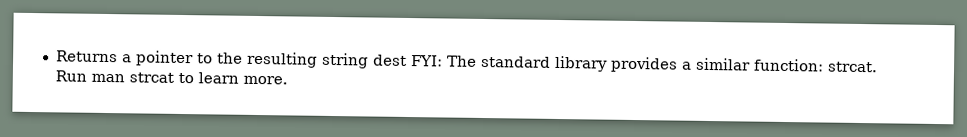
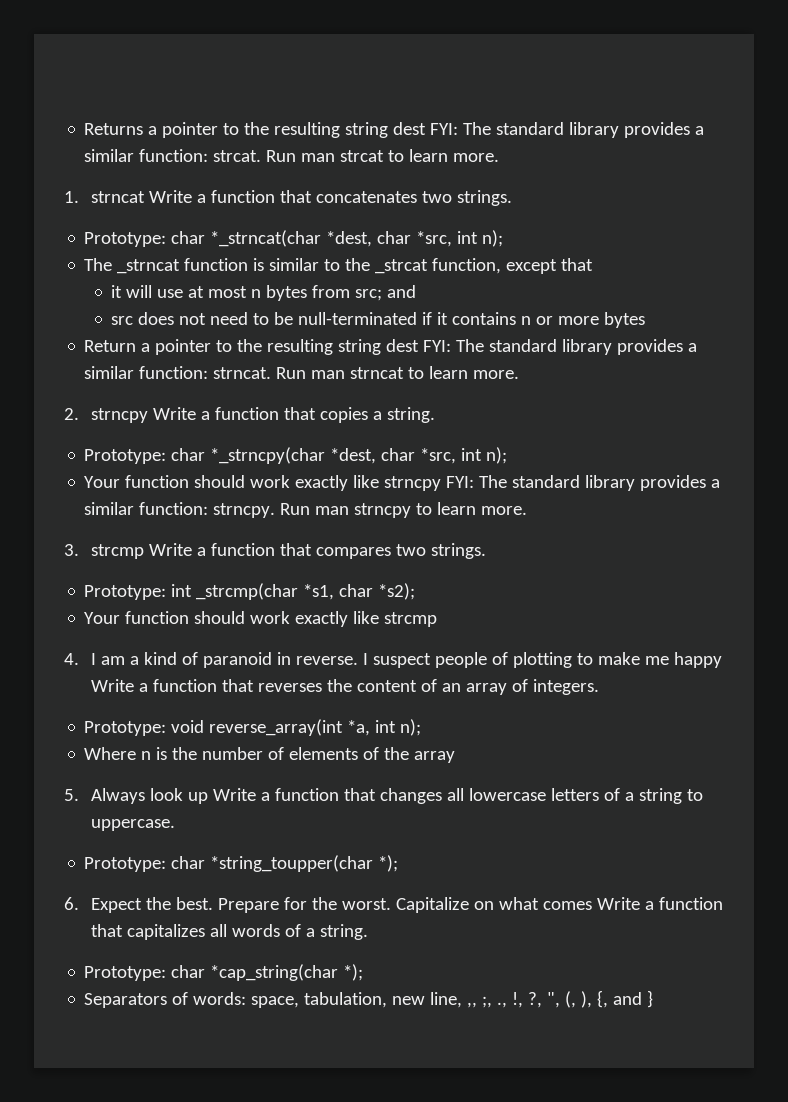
+ 1. strncat Write a function that concatenates two strings.
+ Prototype: char *_strncat(char *dest, char *src, int n);
+ The _strncat function is similar to the _strcat function, except that
+ it will use at most n bytes from src; and
+ src does not need to be null-terminated if it contains n or more bytes
+ Return a pointer to the resulting string dest FYI: The standard library provides a similar function: strncat. Run man strncat to learn more.
+ 2. strncpy Write a function that copies a string.
+ Prototype: char *_strncpy(char *dest, char *src, int n);
+ Your function should work exactly like strncpy FYI: The standard library provides a similar function: strncpy. Run man strncpy to learn more.
+ 3. strcmp Write a function that compares two strings.
+ Prototype: int _strcmp(char *s1, char *s2);
+ Your function should work exactly like strcmp
+ 4. I am a kind of paranoid in reverse. I suspect people of plotting to make me happy Write a function that reverses the content of an array of integers.
+ Prototype: void reverse_array(int *a, int n);
+ Where n is the number of elements of the array
+ 5. Always look up Write a function that changes all lowercase letters of a string to uppercase.
+ Prototype: char *string_toupper(char *);
+ 6. Expect the best. Prepare for the worst. Capitalize on what comes Write a function that capitalizes all words of a string.
+ Prototype: char *cap_string(char *);
+ Separators of words: space, tabulation, new line, ,, ;, ., !, ?, ", (, ), {, and }

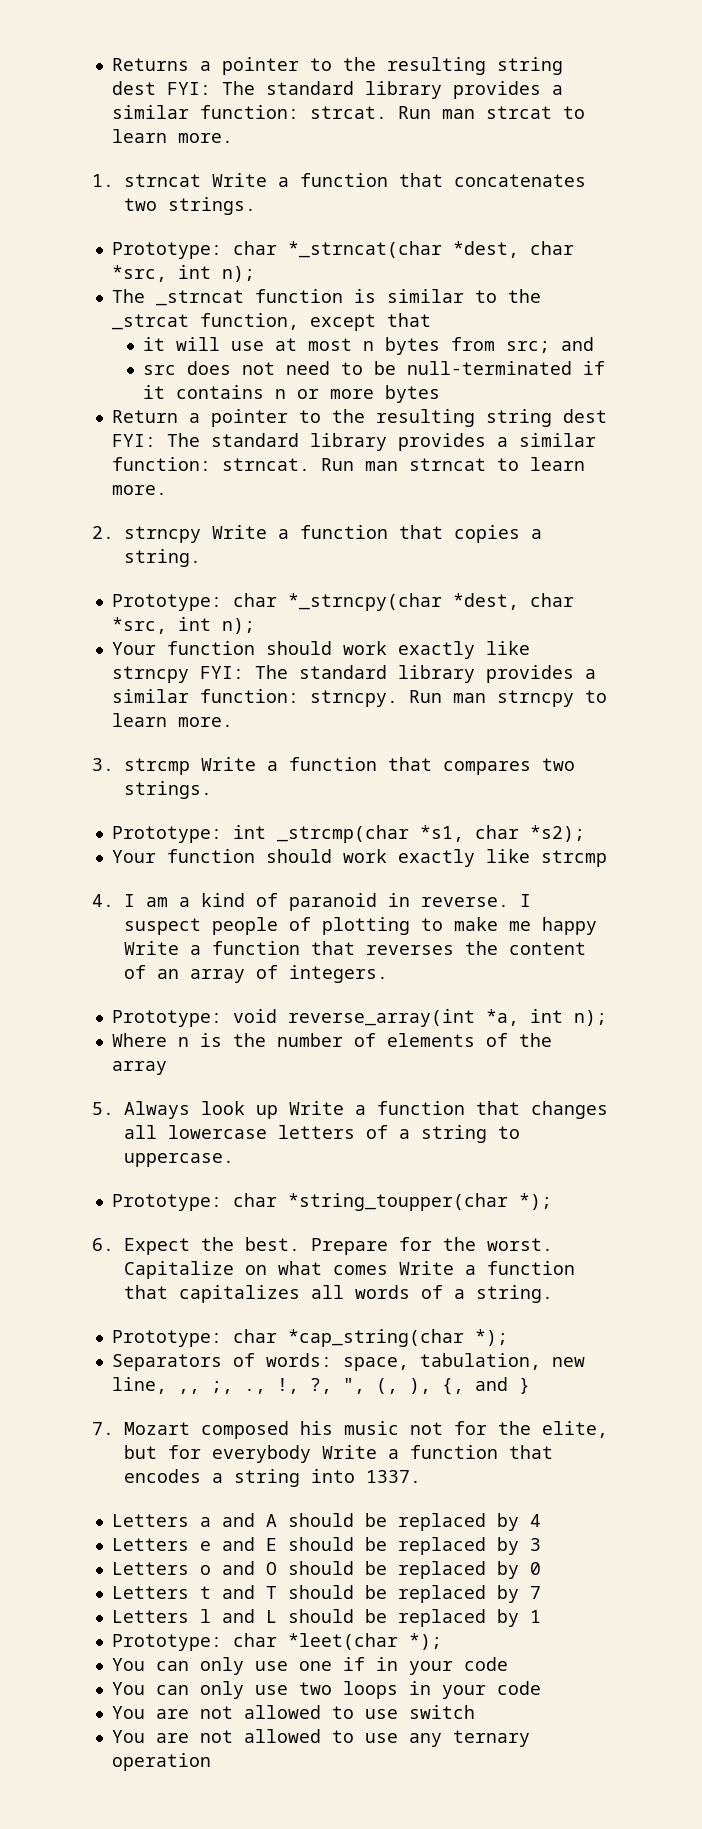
+ 7. Mozart composed his music not for the elite, but for everybody Write a function that encodes a string into 1337.
+ Letters a and A should be replaced by 4
+ Letters e and E should be replaced by 3
+ Letters o and O should be replaced by 0
+ Letters t and T should be replaced by 7
+ Letters l and L should be replaced by 1
+ Prototype: char *leet(char *);
+ You can only use one if in your code
+ You can only use two loops in your code
+ You are not allowed to use switch
+ You are not allowed to use any ternary operation

